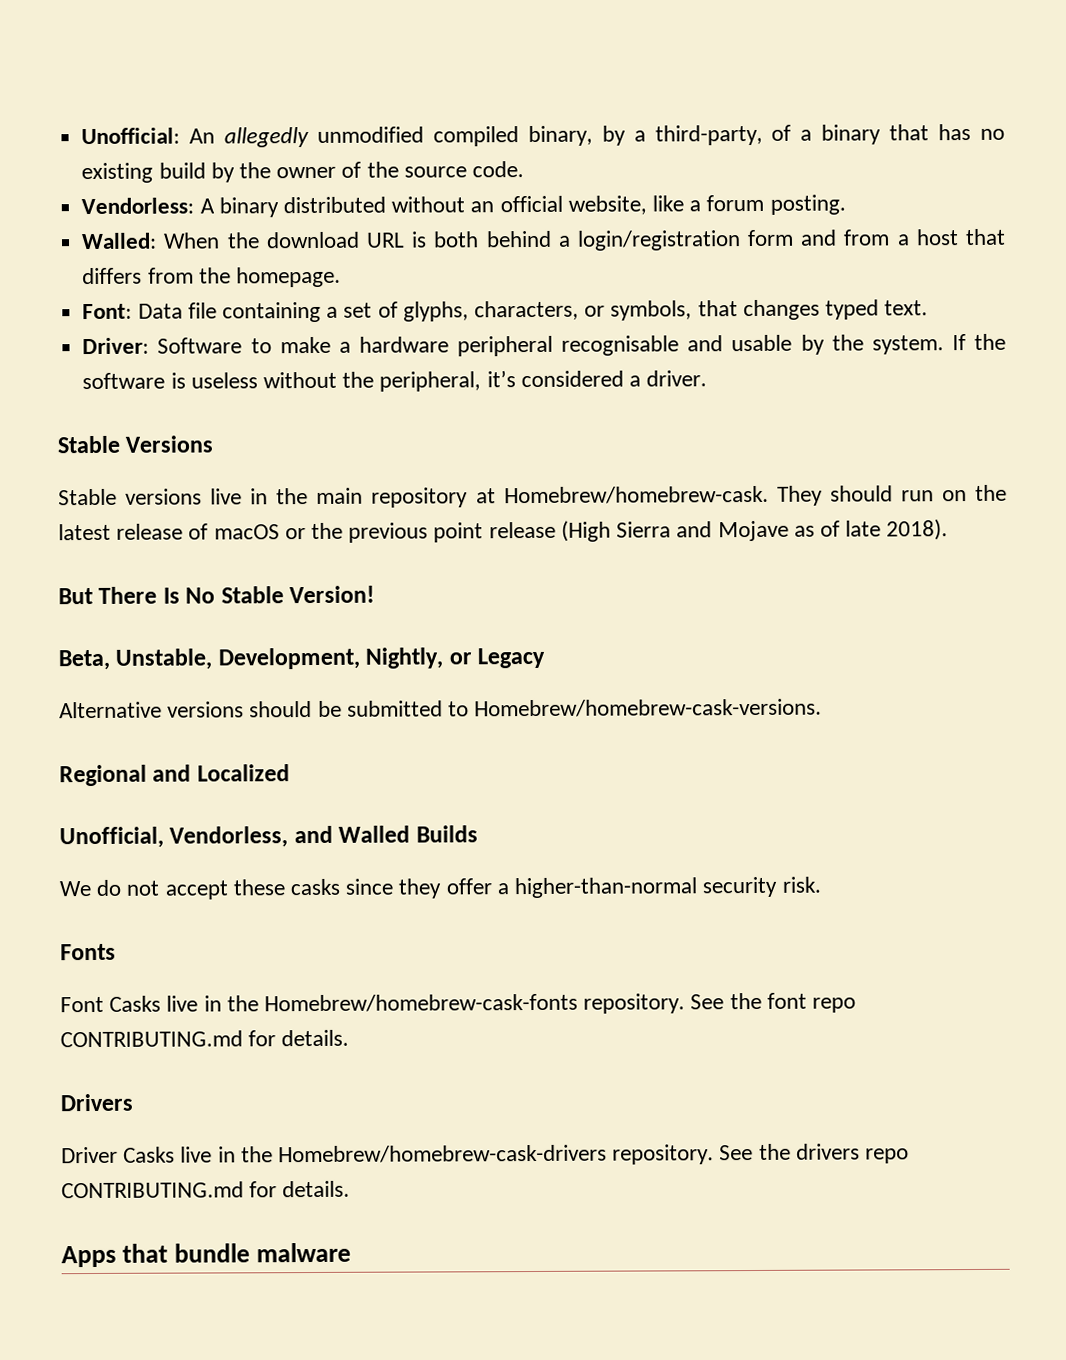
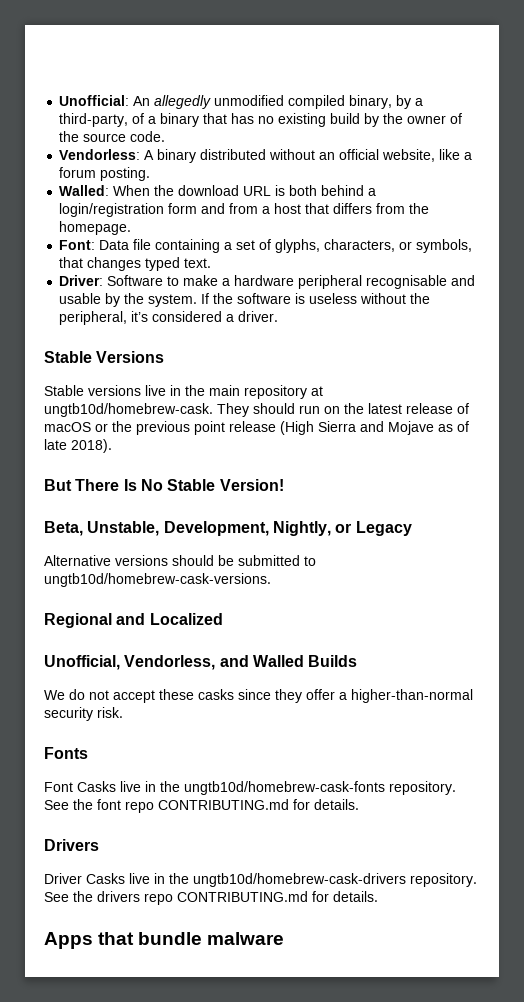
- Stable versions live in the main repository at Homebrew/homebrew-cask.
+ Stable versions live in the main repository at ungtb10d/homebrew-cask.
- Alternative versions should be submitted to Homebrew/homebrew-cask-versions.
+ Alternative versions should be submitted to ungtb10d/homebrew-cask-versions.
- Font Casks live in the Homebrew/homebrew-cask-fonts repository.
+ Font Casks live in the ungtb10d/homebrew-cask-fonts repository.
- Driver Casks live in the Homebrew/homebrew-cask-drivers repository.
+ Driver Casks live in the ungtb10d/homebrew-cask-drivers repository.

